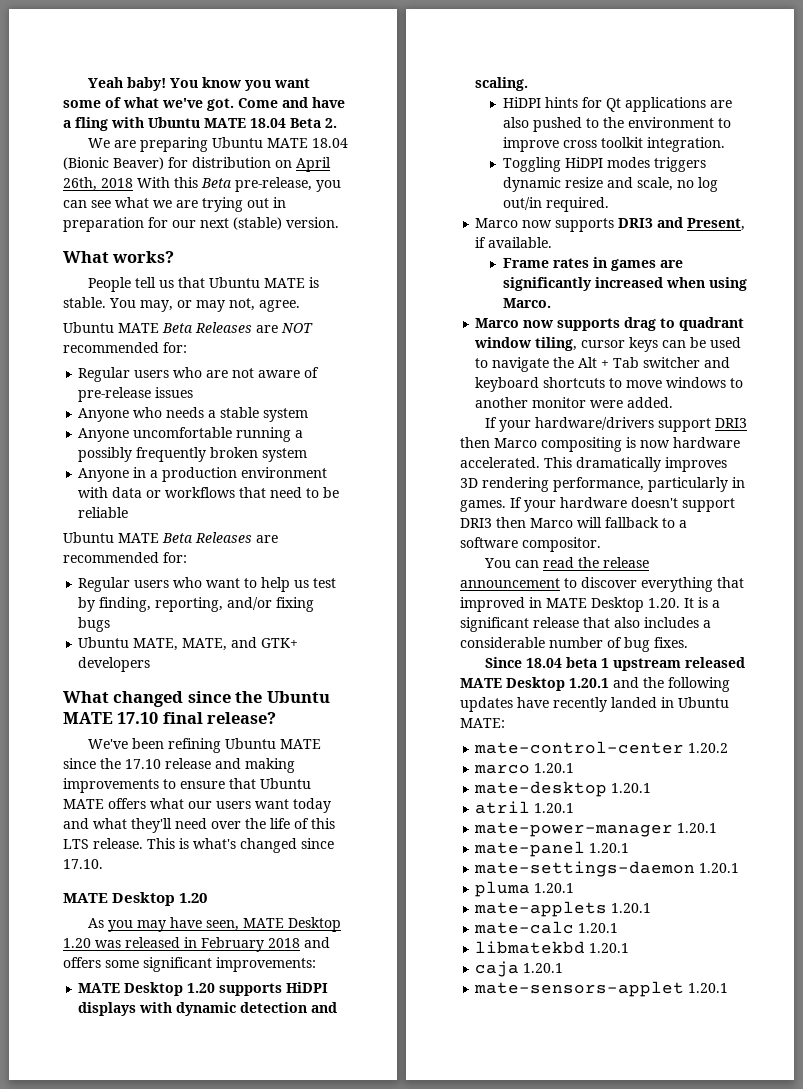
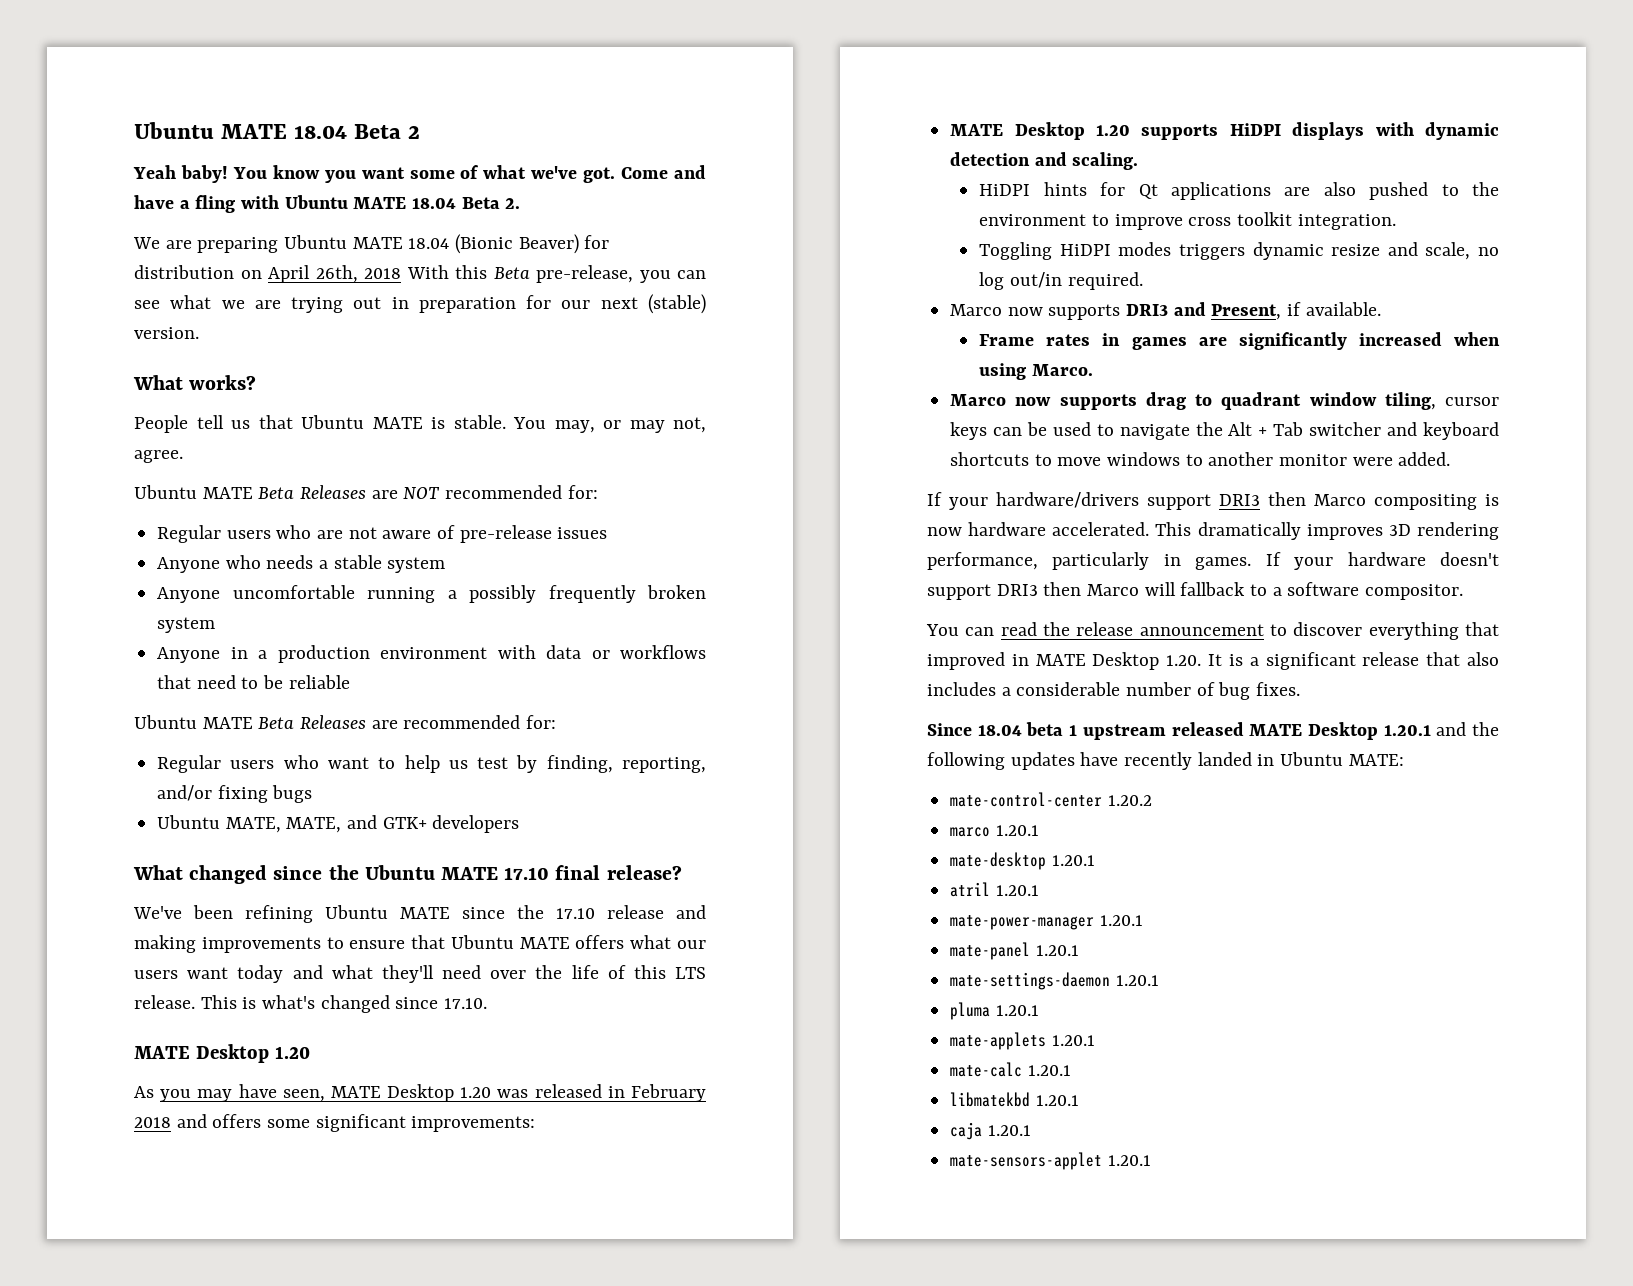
+ Ubuntu MATE 18.04 Beta 2

